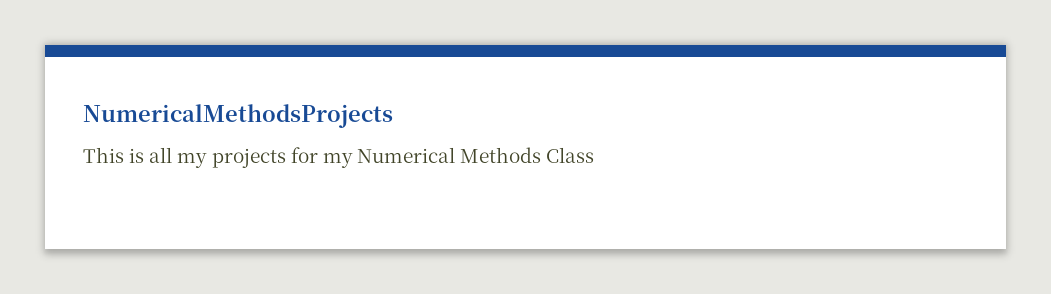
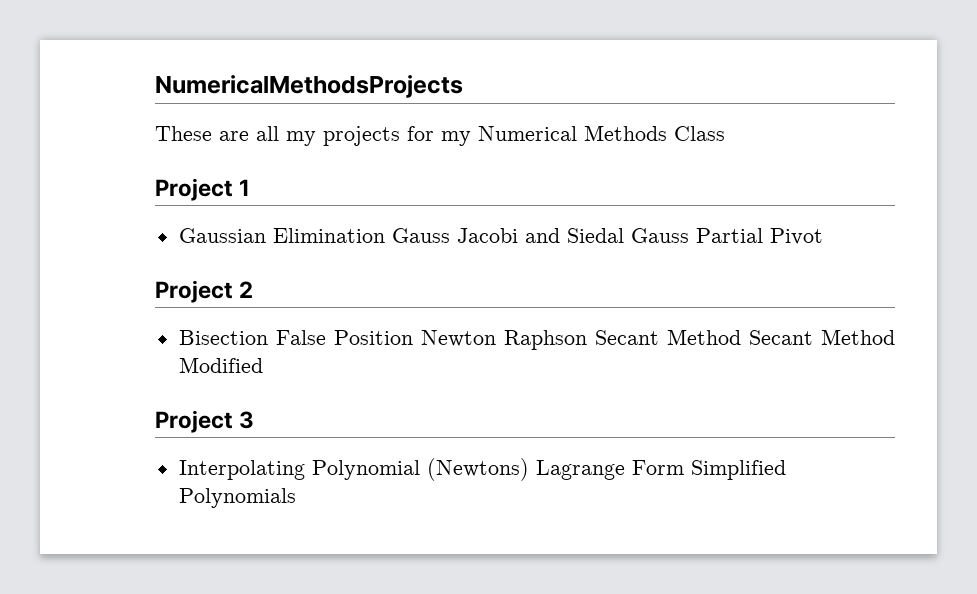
- This is all my projects for my Numerical Methods Class
+ These are all my projects for my Numerical Methods Class
+ Project 1
+ Gaussian Elimination Gauss Jacobi and Siedal Gauss Partial Pivot
+ Project 2
+ Bisection False Position Newton Raphson Secant Method Secant Method Modified
+ Project 3
+ Interpolating Polynomial (Newtons) Lagrange Form Simplified Polynomials

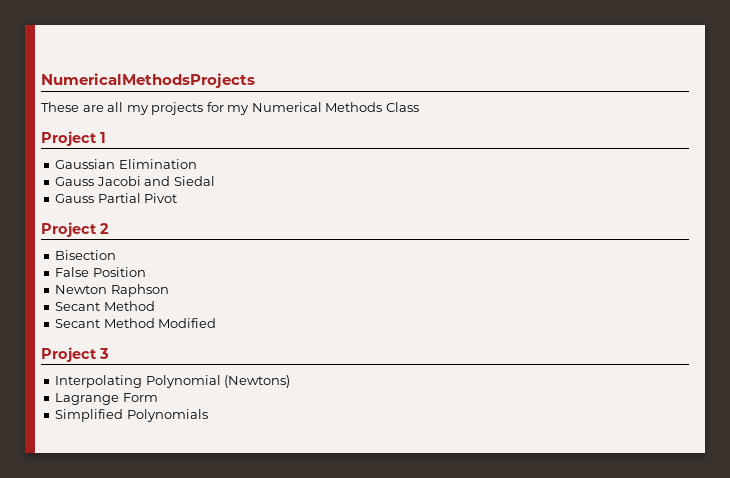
- Gaussian Elimination Gauss Jacobi and Siedal Gauss Partial Pivot
+ Gaussian Elimination
+ Gauss Jacobi and Siedal
+ Gauss Partial Pivot
- Bisection False Position Newton Raphson Secant Method Secant Method Modified
+ Bisection
+ False Position
+ Newton Raphson
+ Secant Method
+ Secant Method Modified
- Interpolating Polynomial (Newtons) Lagrange Form Simplified Polynomials
+ Interpolating Polynomial (Newtons)
+ Lagrange Form
+ Simplified Polynomials

